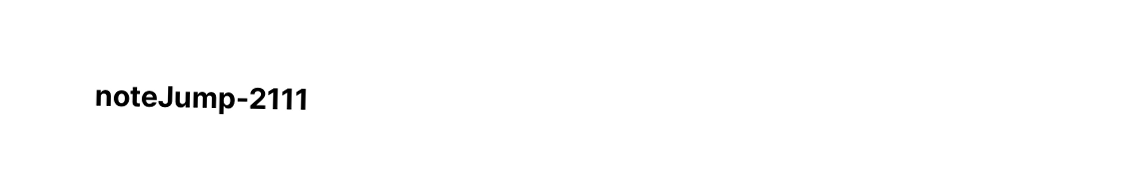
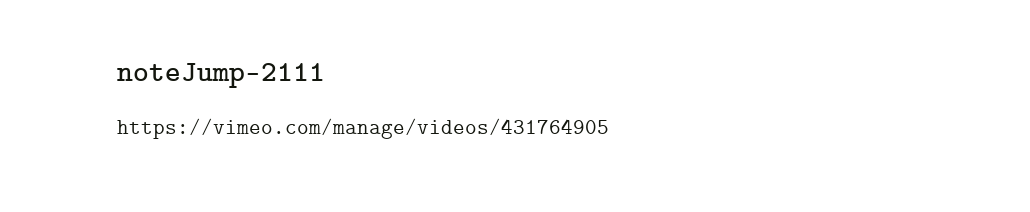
+ https://vimeo.com/manage/videos/431764905

